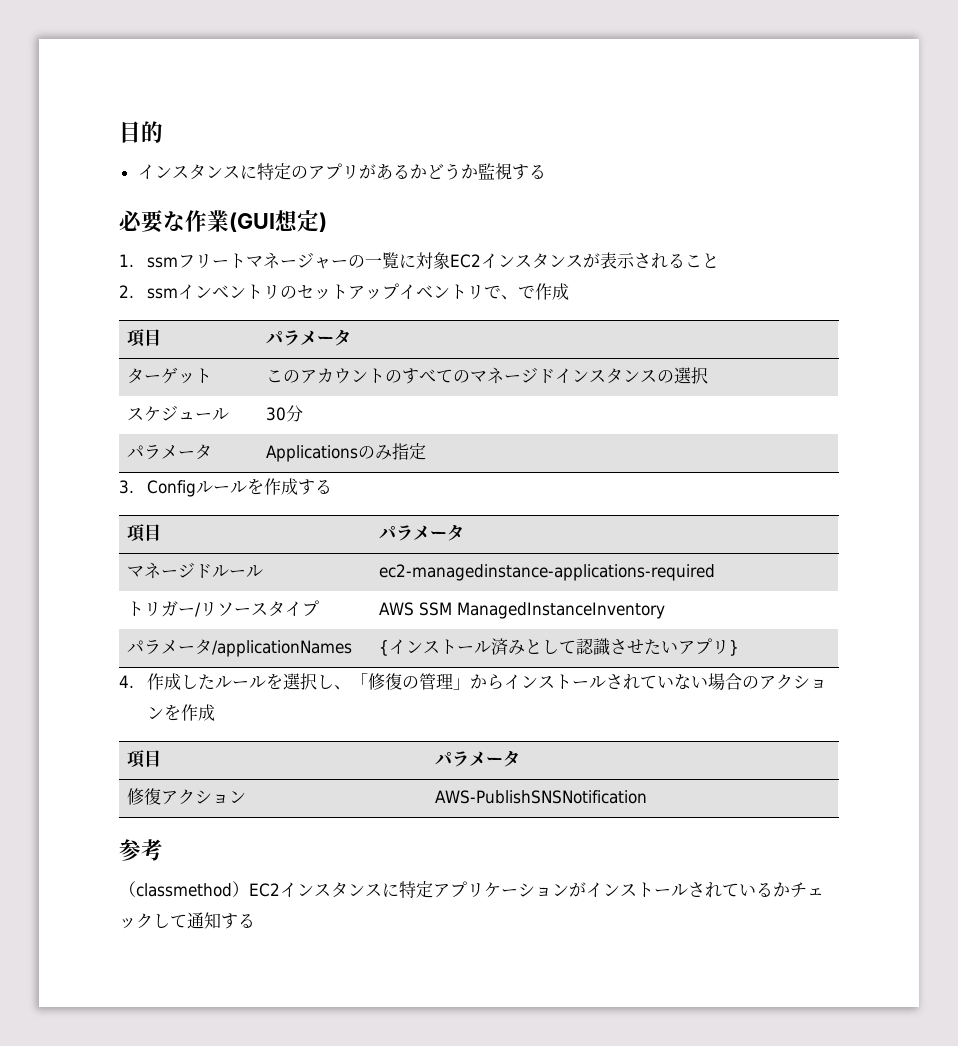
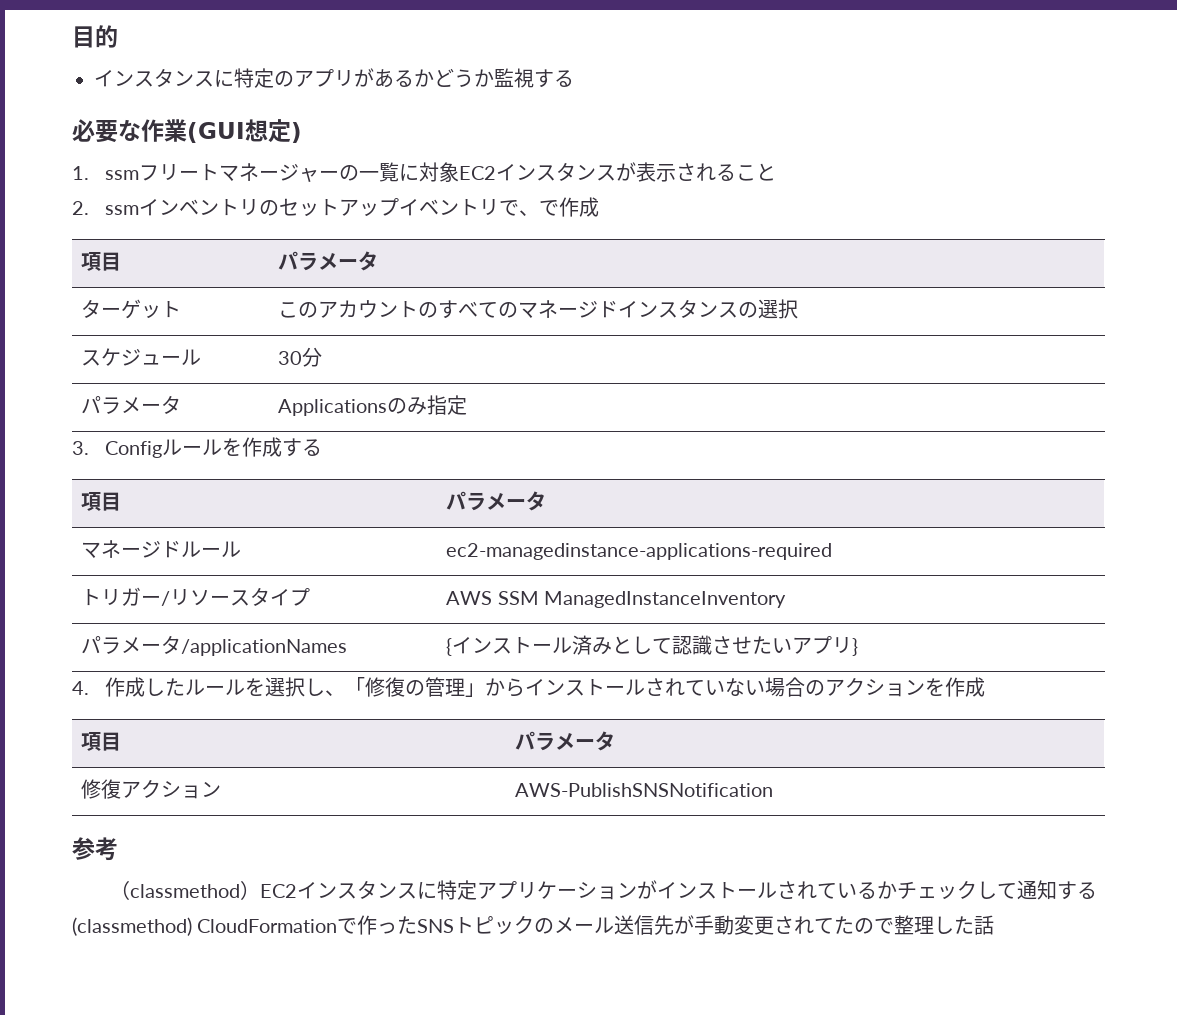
- （classmethod）EC2インスタンスに特定アプリケーションがインストールされているかチェックして通知する
+ （classmethod）EC2インスタンスに特定アプリケーションがインストールされているかチェックして通知する(classmethod) CloudFormationで作ったSNSトピックのメール送信先が手動変更されてたので整理した話

